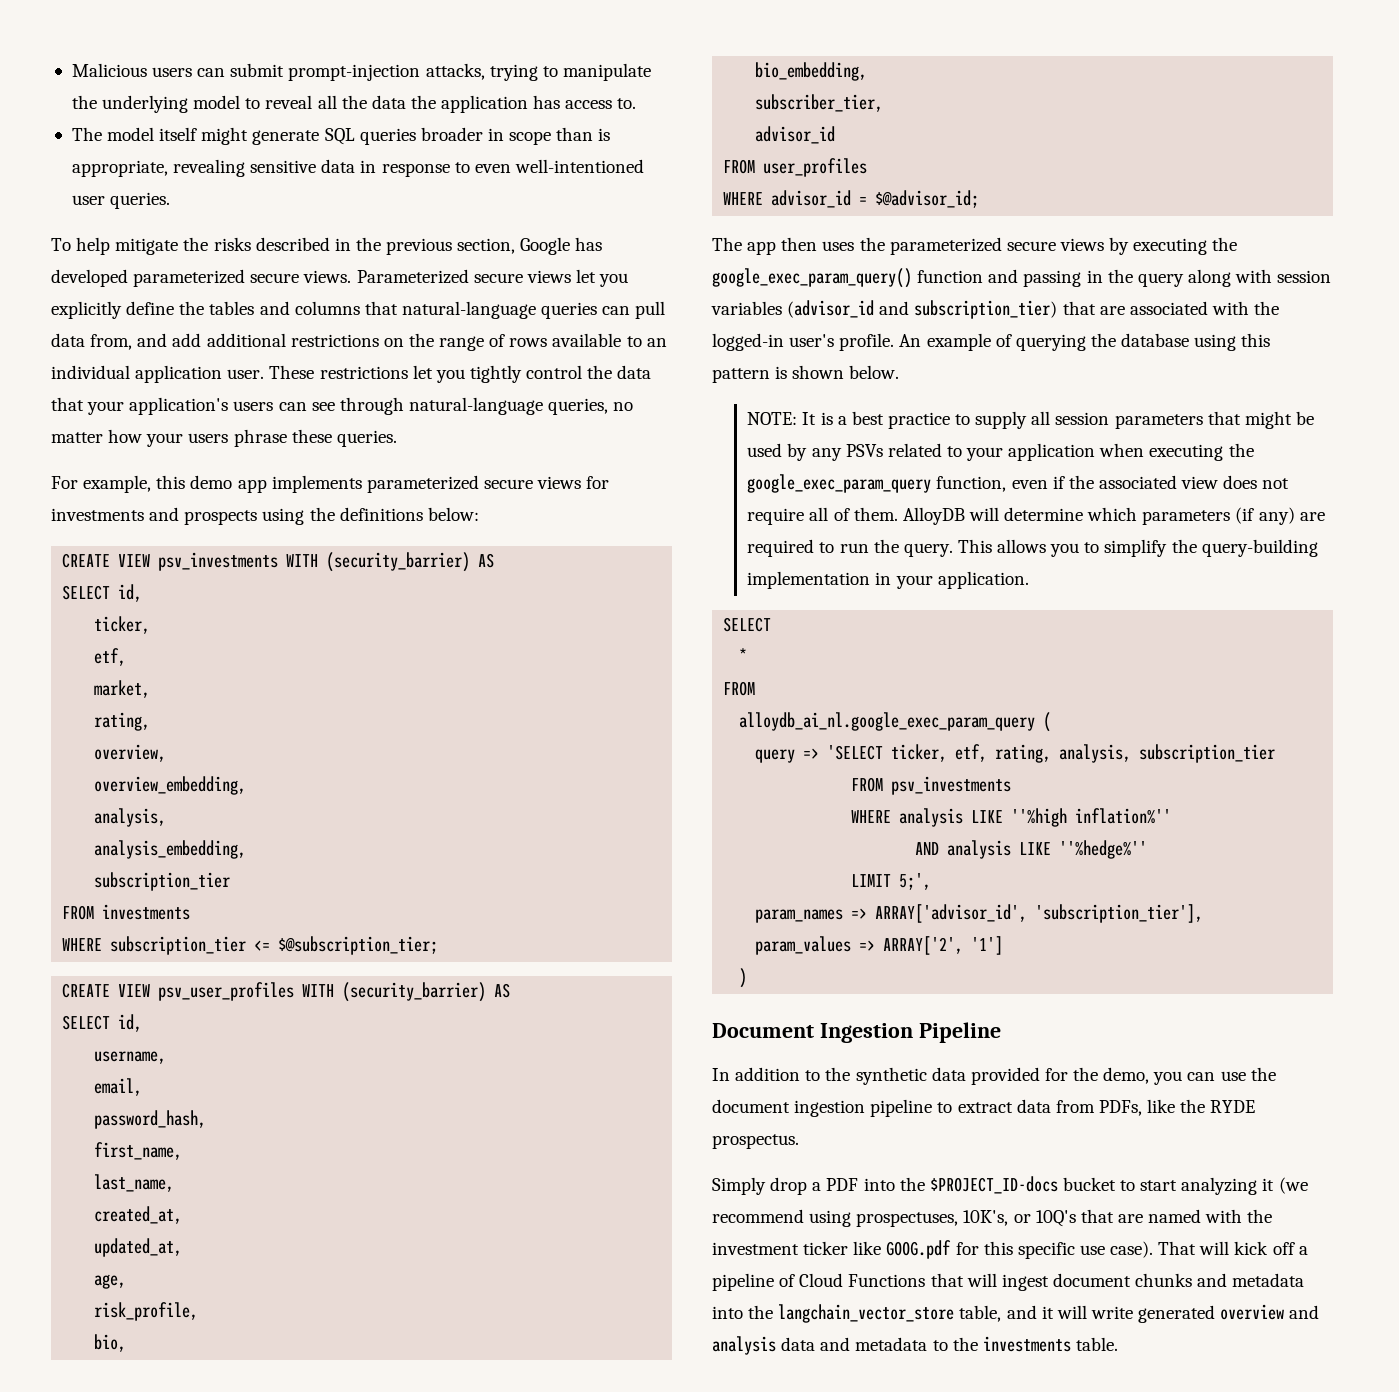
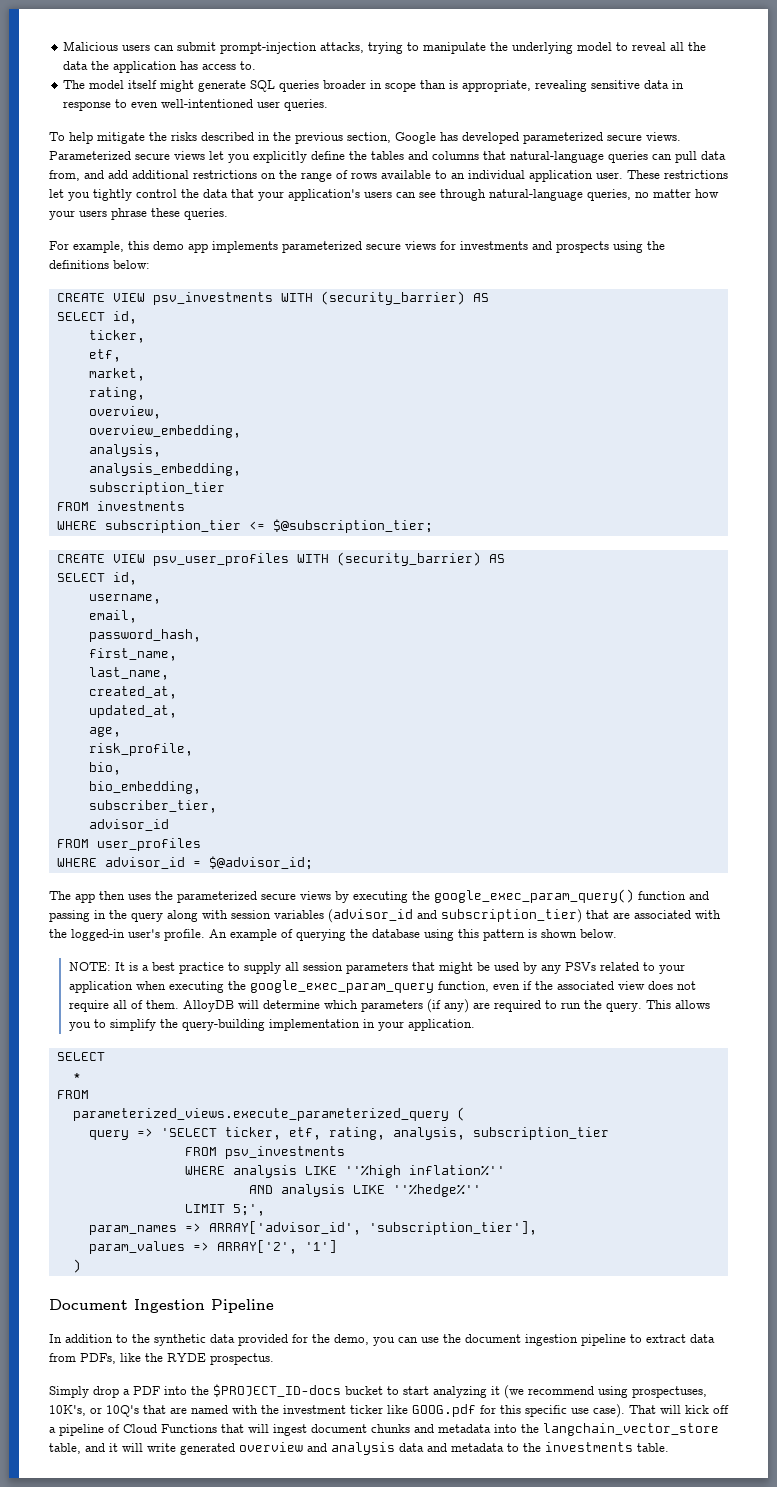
- alloydb_ai_nl.google_exec_param_query (
+ parameterized_views.execute_parameterized_query (

